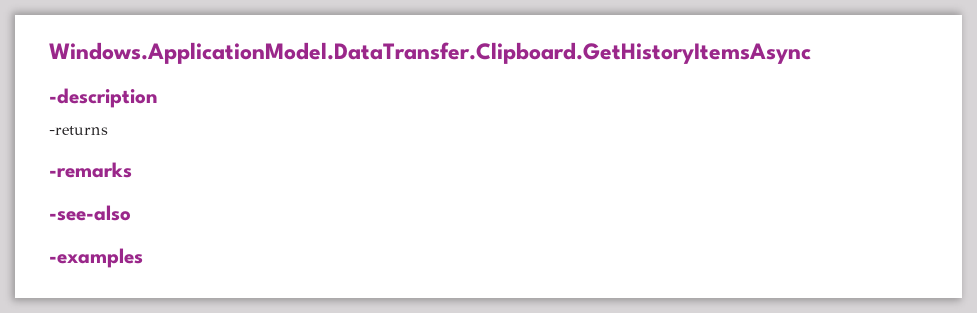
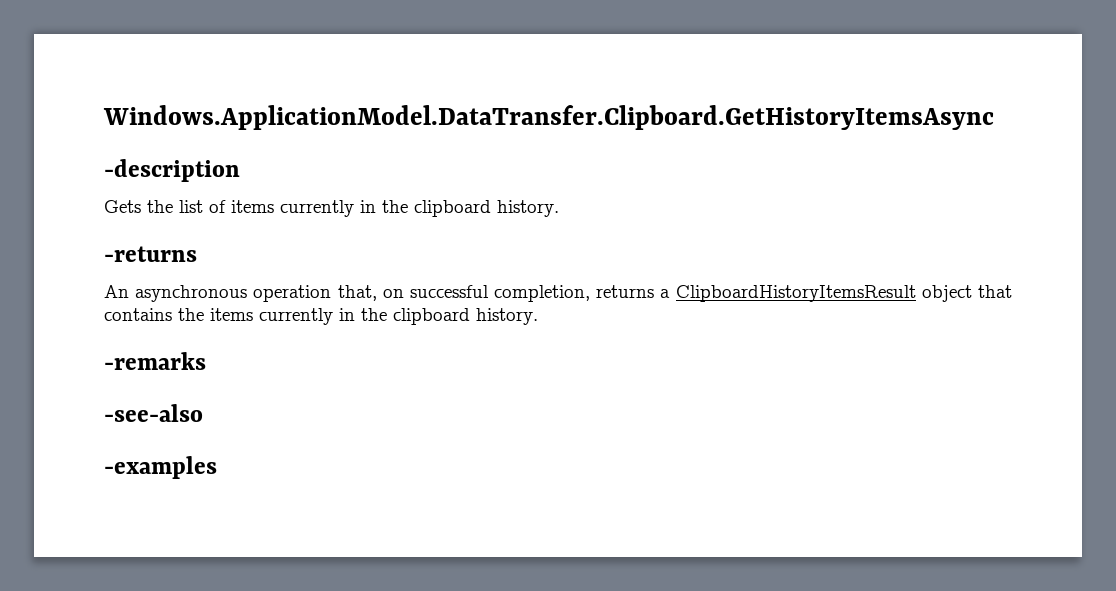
+ Gets the list of items currently in the clipboard history.
  -returns
+ An asynchronous operation that, on successful completion, returns a ClipboardHistoryItemsResult object that contains the items currently in the clipboard history.

